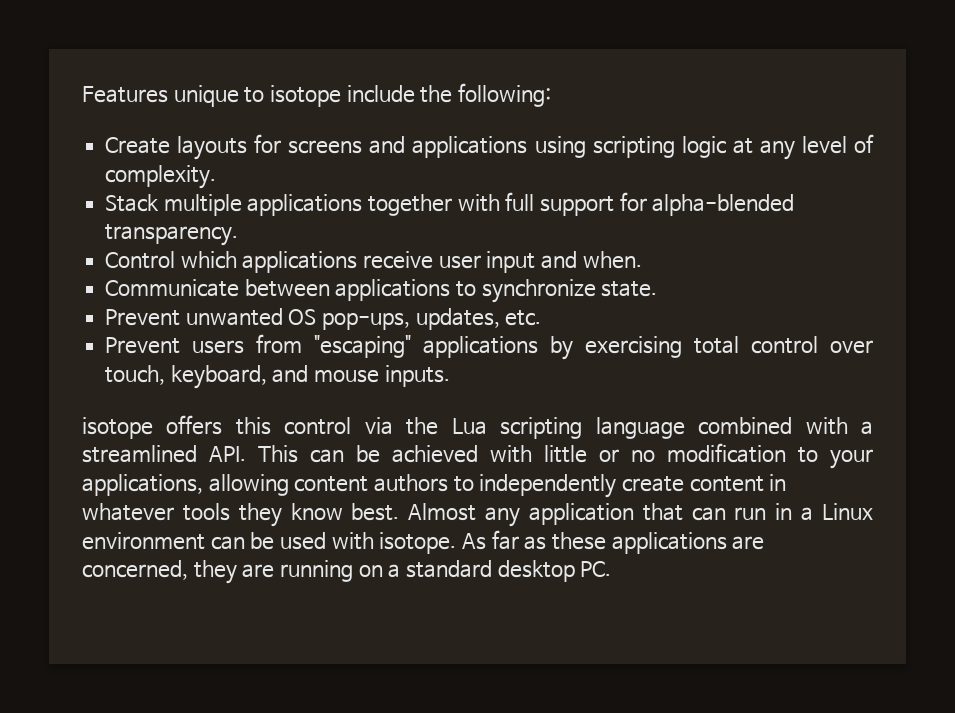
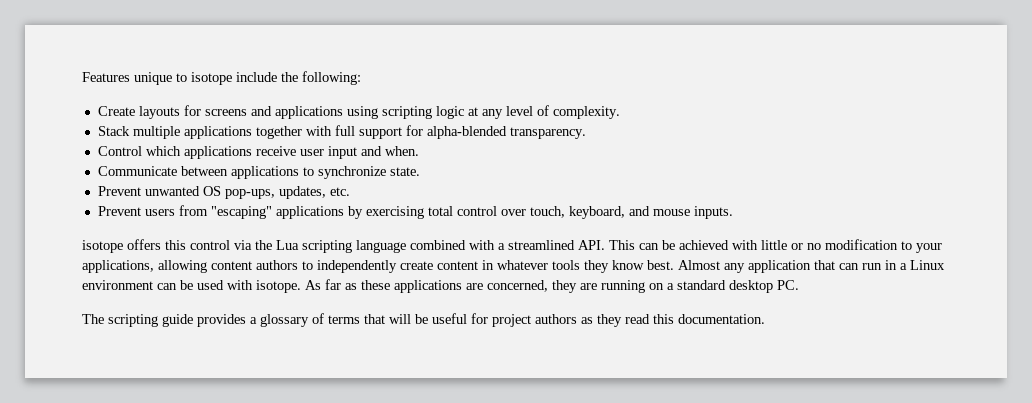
+ The scripting guide provides a glossary of terms that will be useful for project authors as they read this documentation.

